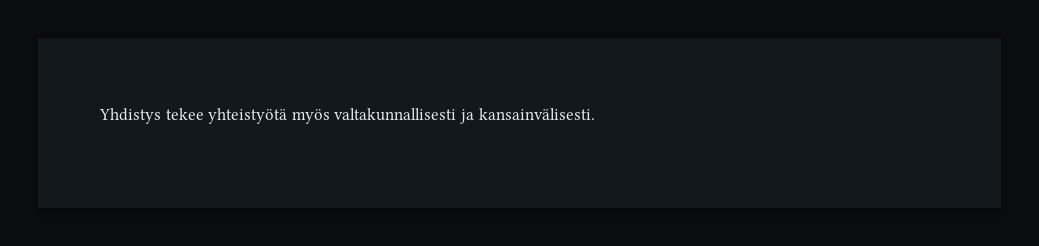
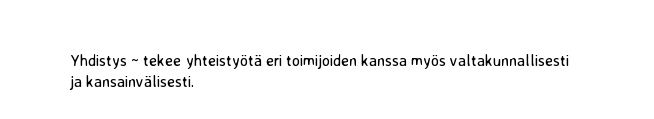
- Yhdistys tekee yhteistyötä myös valtakunnallisesti ja kansainvälisesti.
+ Yhdistys ~ tekee yhteistyötä eri toimijoiden kanssa myös valtakunnallisesti ja kansainvälisesti.

